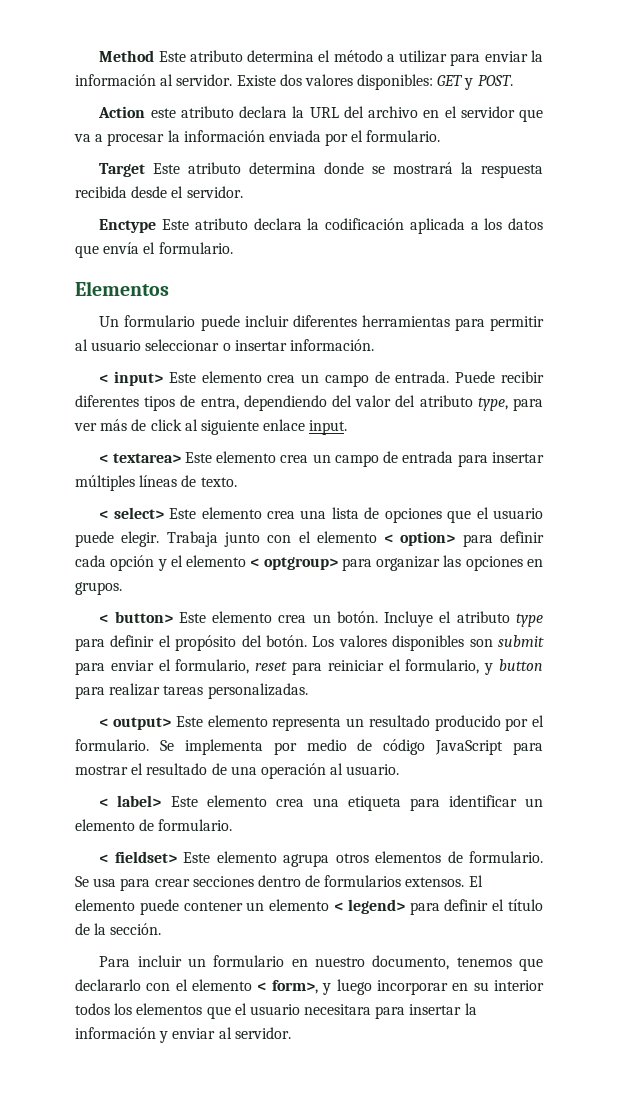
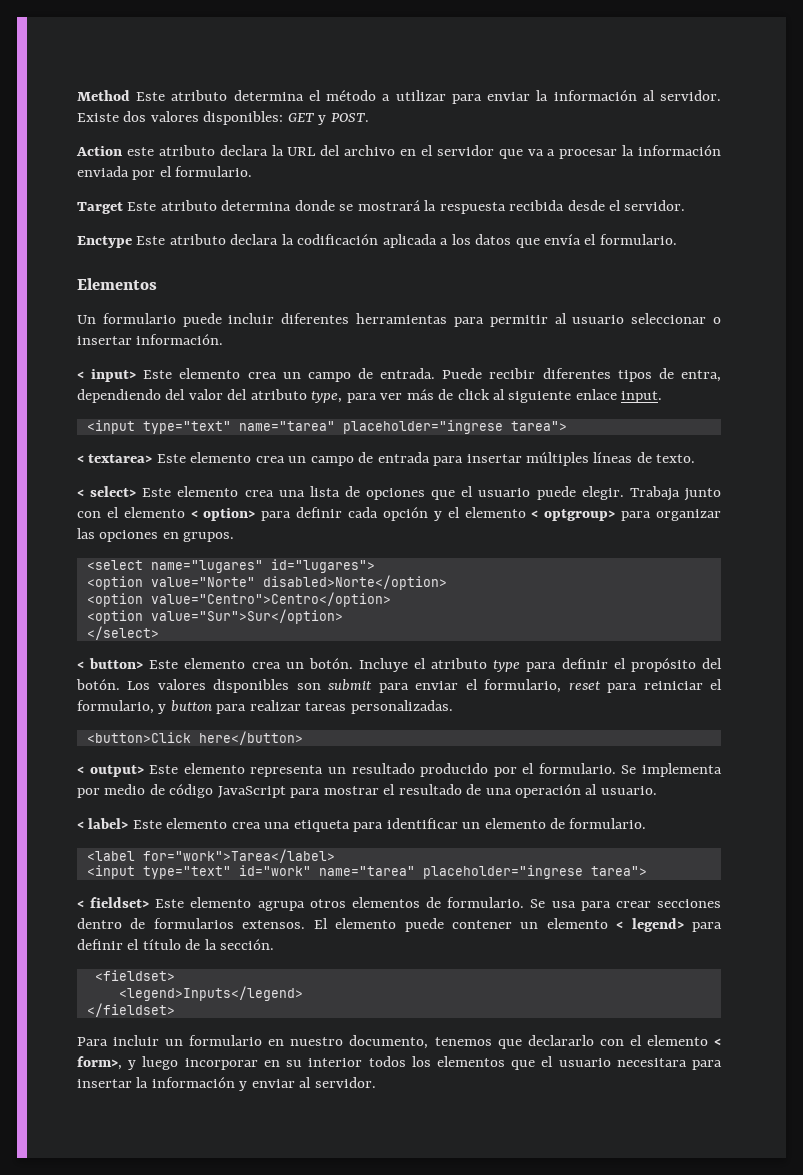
+ <input type="text" name="tarea" placeholder="ingrese tarea">
+ <select name="lugares" id="lugares">
+ <option value="Norte" disabled>Norte</option>
+ <option value="Centro">Centro</option>
+ <option value="Sur">Sur</option>
+ </select>
+ <button>Click here</button>
+ <label for="work">Tarea</label>
+ <input type="text" id="work" name="tarea" placeholder="ingrese tarea">
+ <fieldset>
+ <legend>Inputs</legend>
+ </fieldset>

